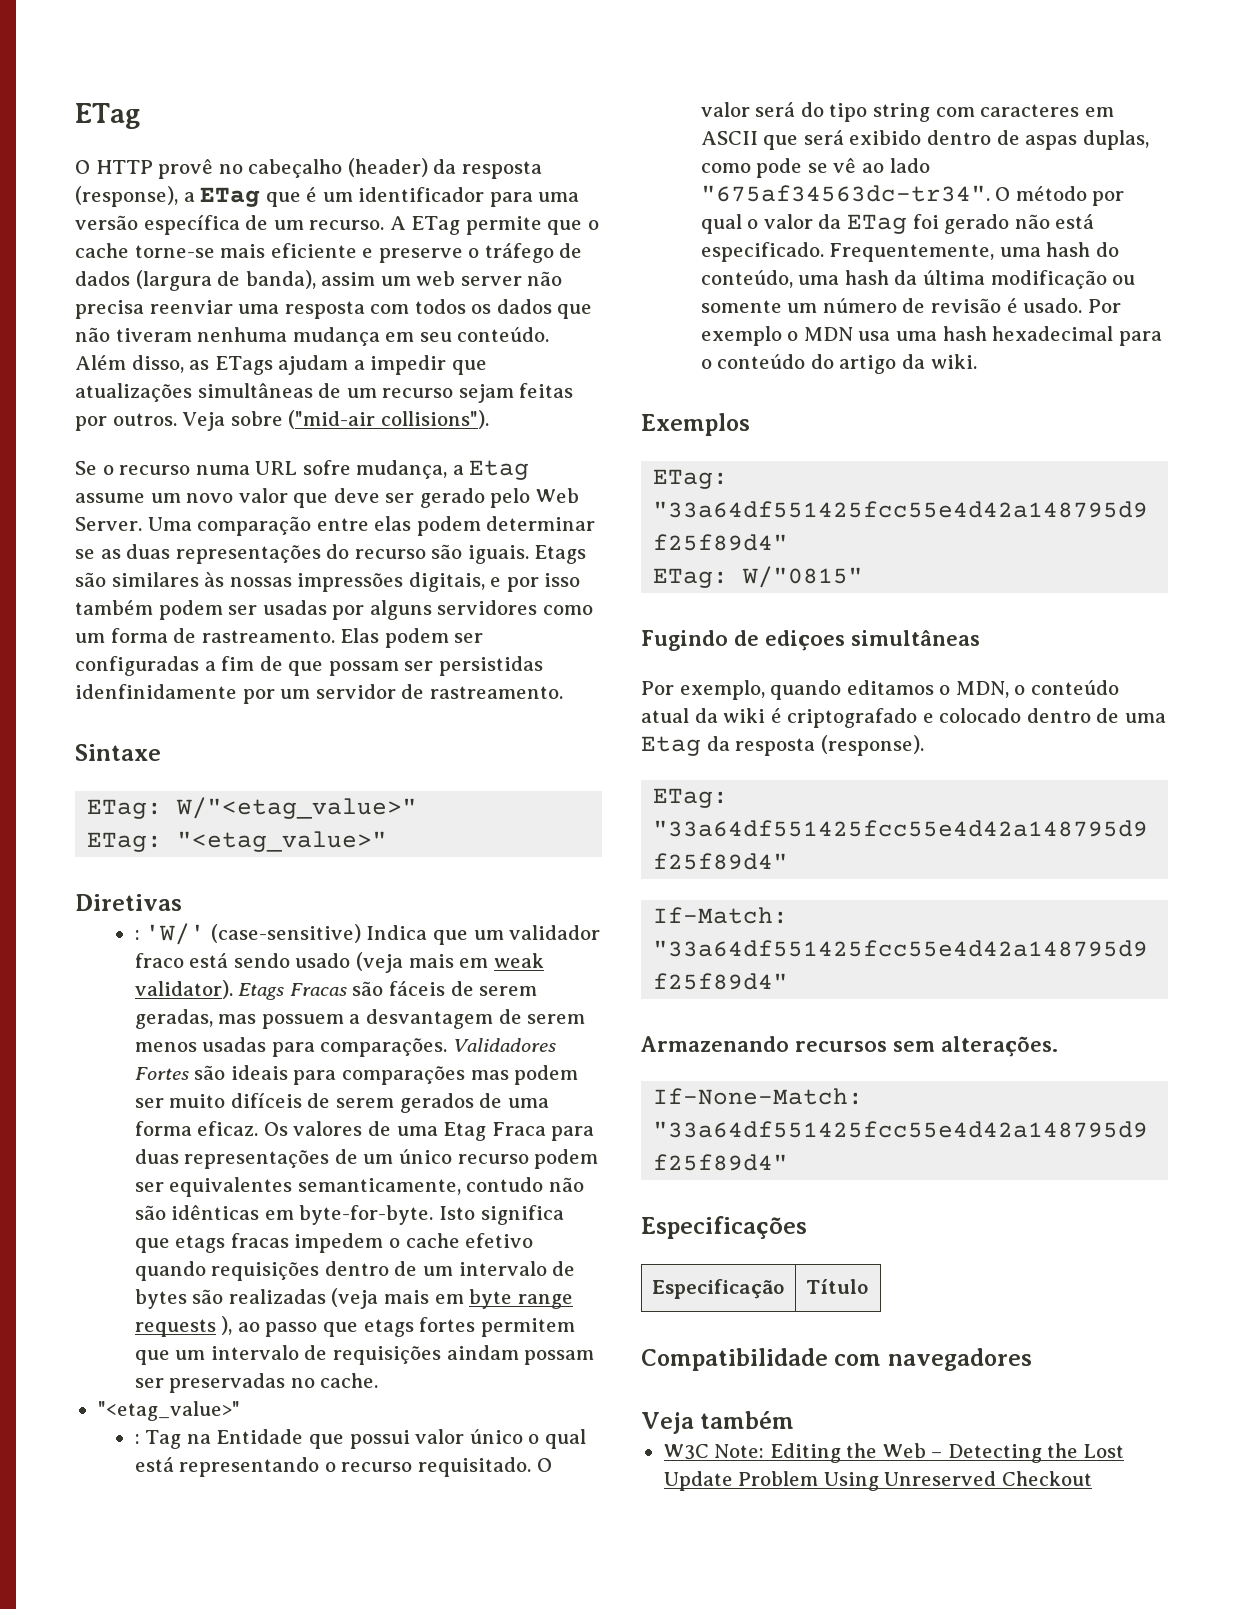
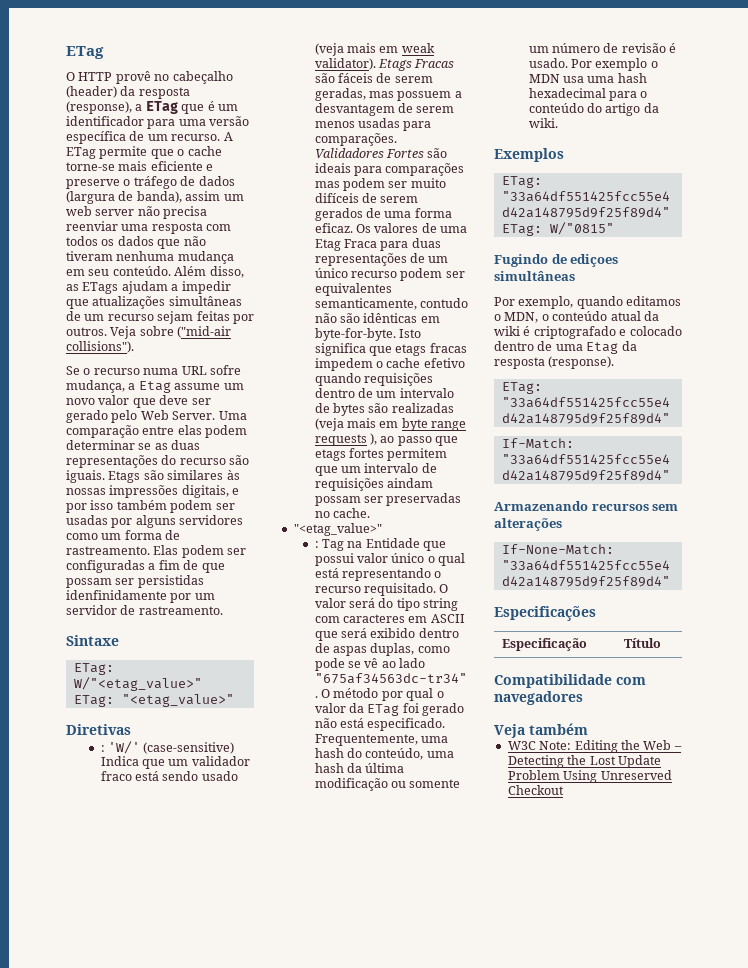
- Armazenando recursos sem alterações.
+ Armazenando recursos sem alterações

